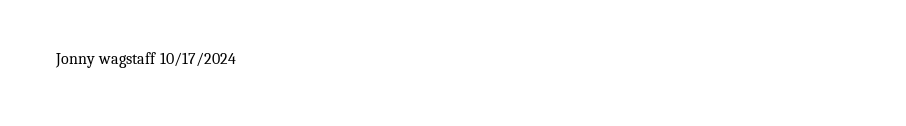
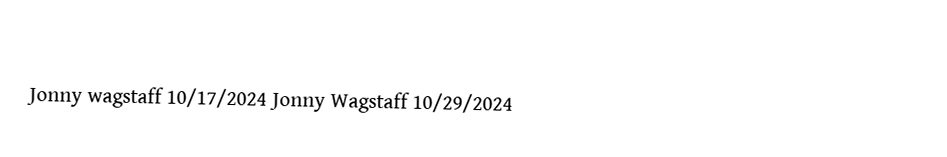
- Jonny wagstaff 10/17/2024
+ Jonny wagstaff 10/17/2024 Jonny Wagstaff 10/29/2024

